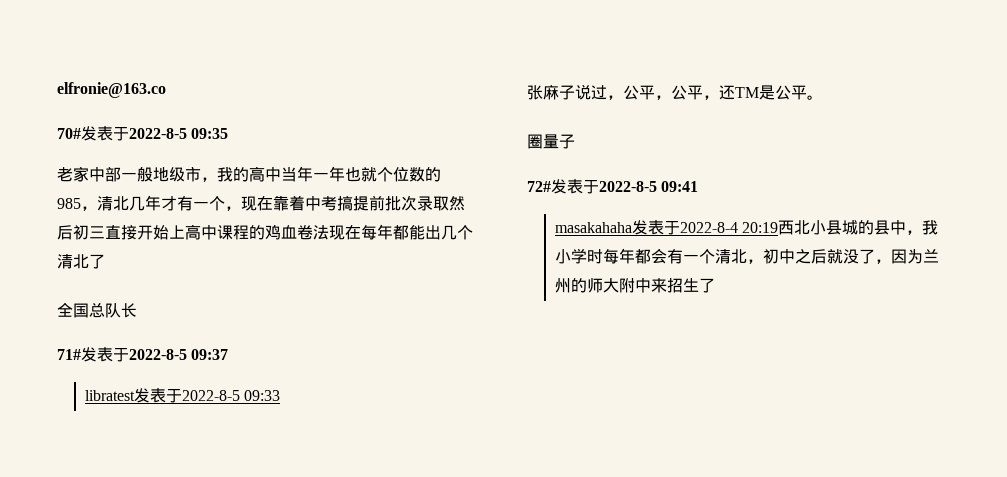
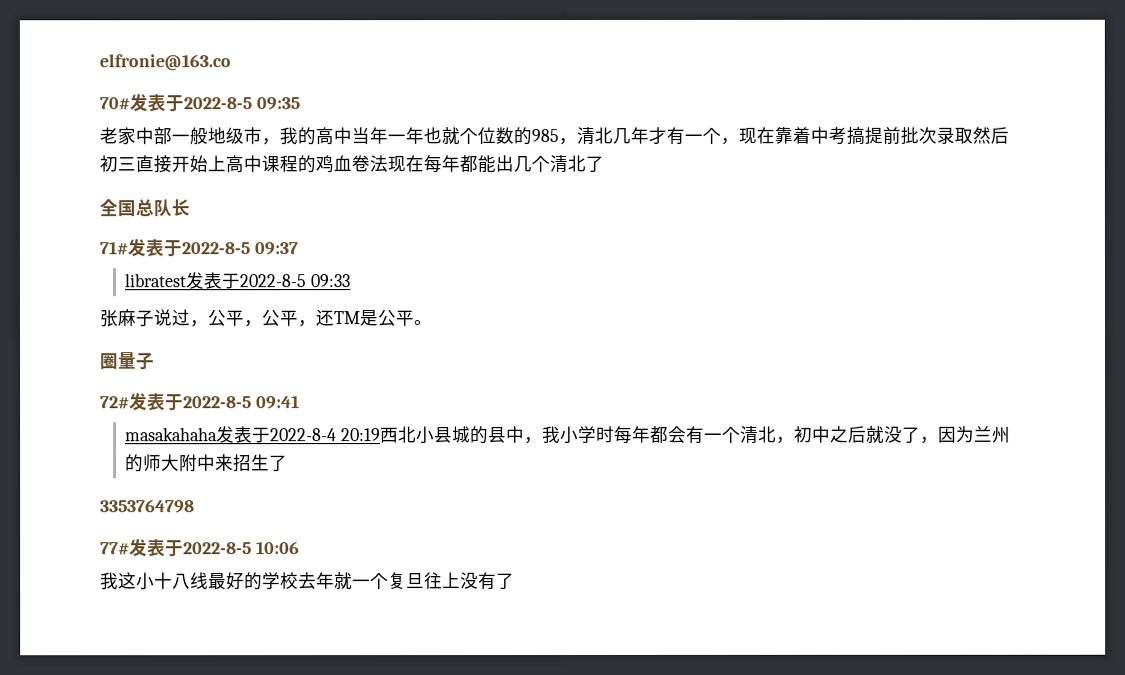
+ 3353764798
+ 77#发表于2022-8-5 10:06
+ 我这小十八线最好的学校去年就一个复旦往上没有了

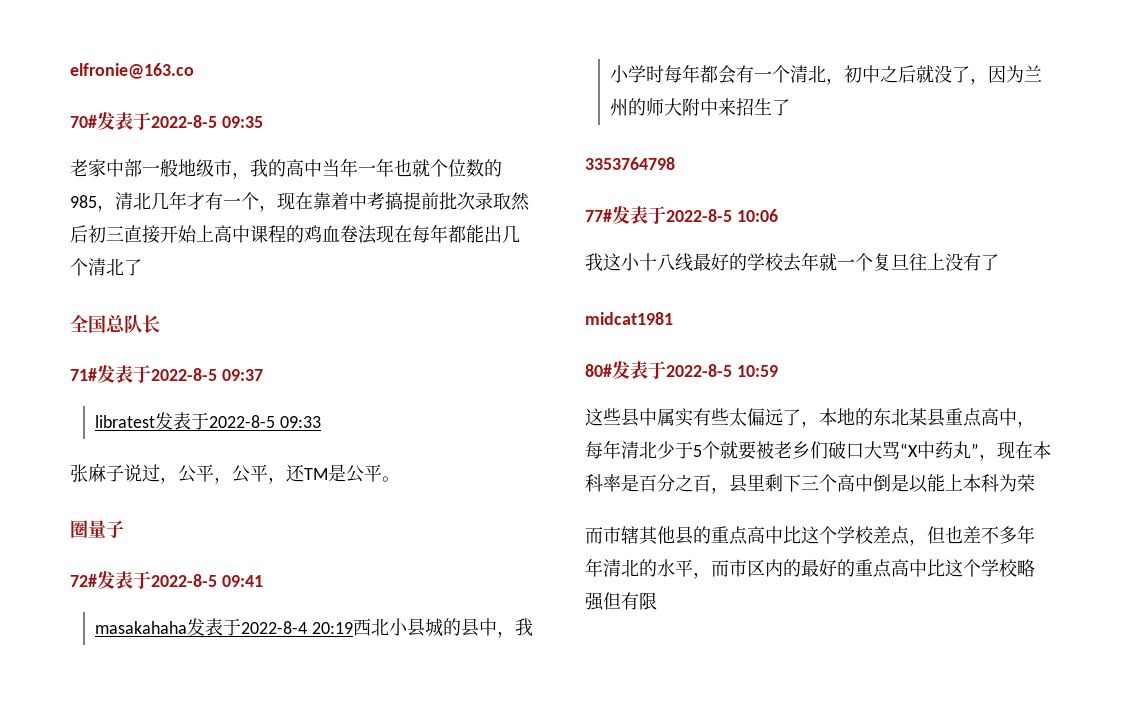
+ midcat1981
+ 80#发表于2022-8-5 10:59
+ 这些县中属实有些太偏远了，本地的东北某县重点高中，每年清北少于5个就要被老乡们破口大骂“X中药丸”，现在本科率是百分之百，县里剩下三个高中倒是以能上本科为荣
+ 而市辖其他县的重点高中比这个学校差点，但也差不多年年清北的水平，而市区内的最好的重点高中比这个学校略强但有限

